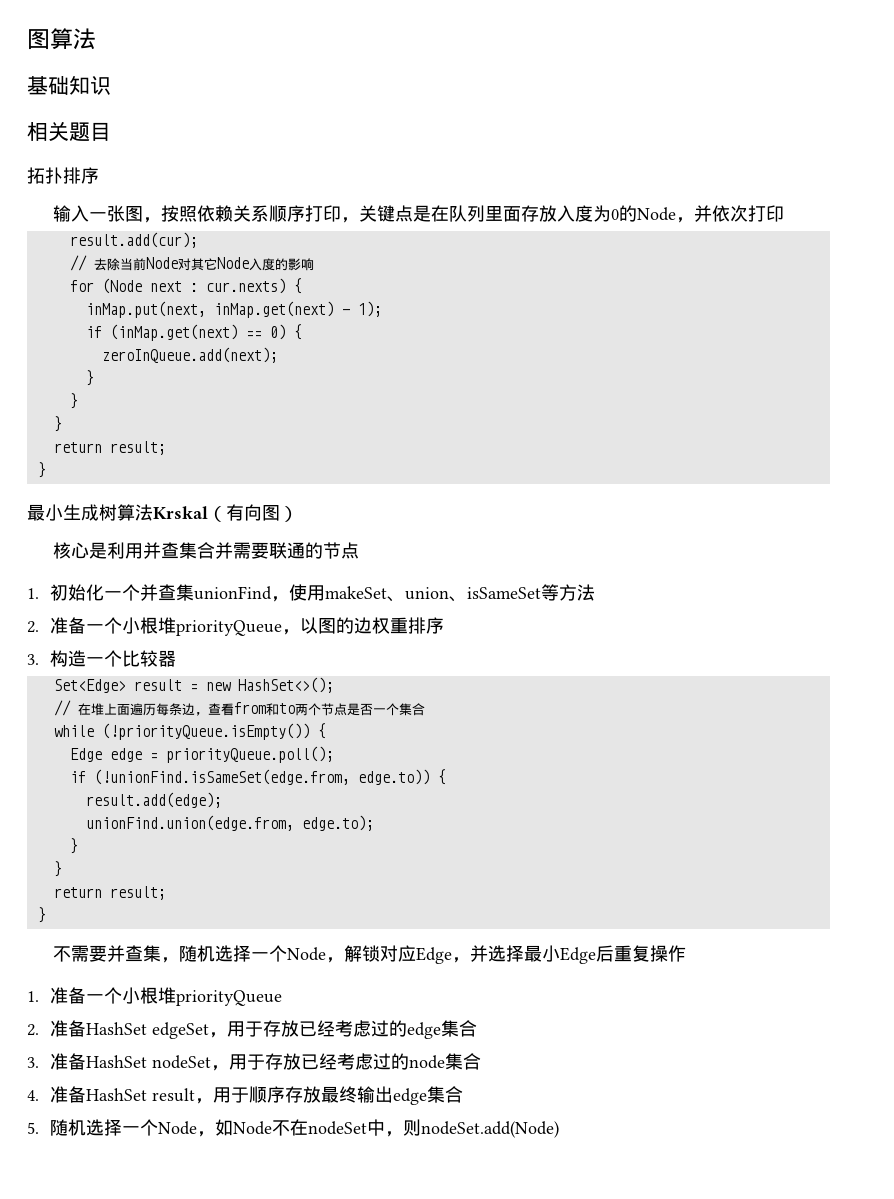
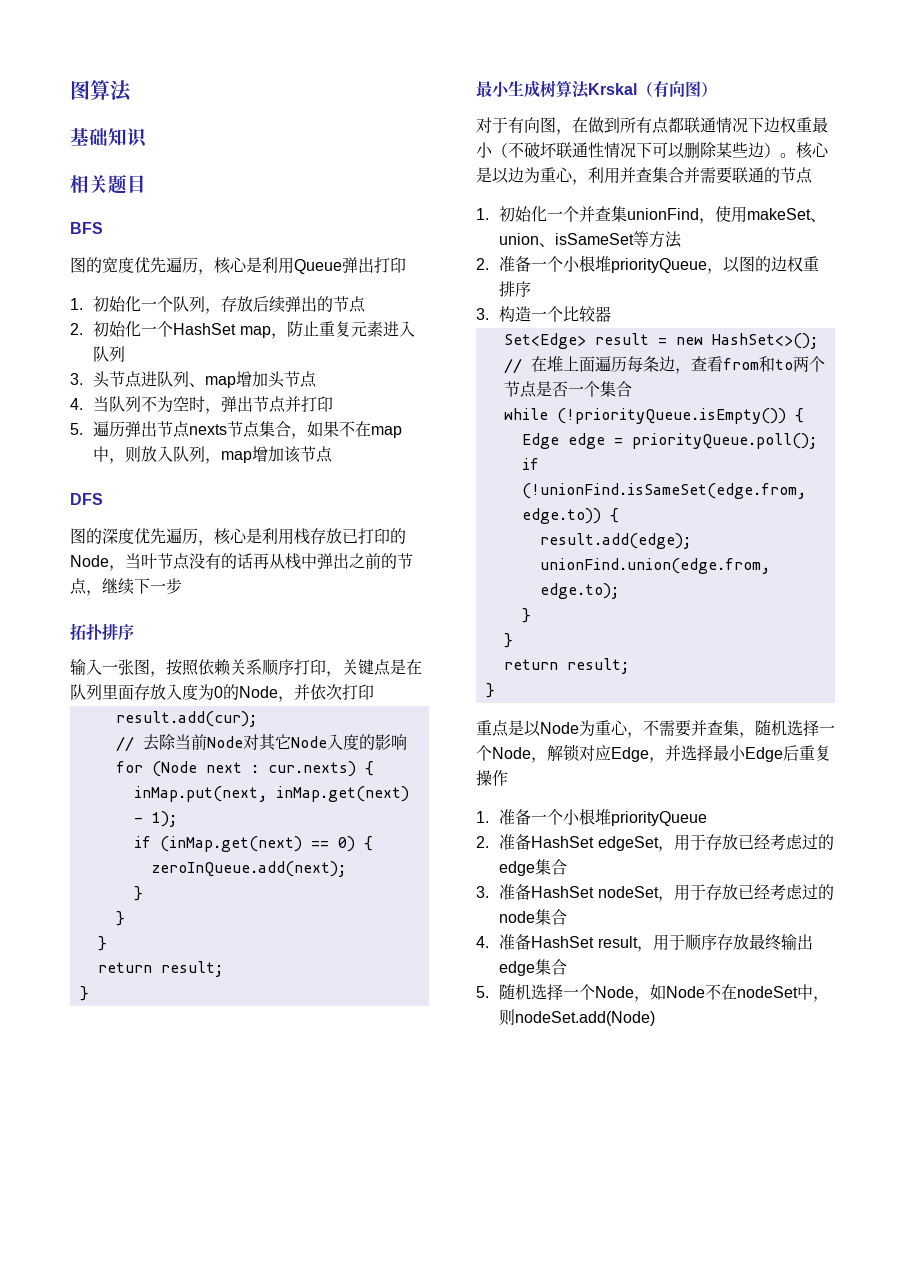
+ BFS
+ 图的宽度优先遍历，核心是利用Queue弹出打印
+ 1.初始化一个队列，存放后续弹出的节点
+ 2.初始化一个HashSet map，防止重复元素进入队列
+ 3.头节点进队列、map增加头节点
+ 4.当队列不为空时，弹出节点并打印
+ 5.遍历弹出节点nexts节点集合，如果不在map中，则放入队列，map增加该节点
+ DFS
+ 图的深度优先遍历，核心是利用栈存放已打印的Node，当叶节点没有的话再从栈中弹出之前的节点，继续下一步
- 核心是利用并查集合并需要联通的节点
+ 对于有向图，在做到所有点都联通情况下边权重最小（不破坏联通性情况下可以删除某些边）。核心是以边为重心，利用并查集合并需要联通的节点
- 不需要并查集，随机选择一个Node，解锁对应Edge，并选择最小Edge后重复操作
+ 重点是以Node为重心，不需要并查集，随机选择一个Node，解锁对应Edge，并选择最小Edge后重复操作

